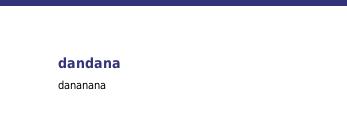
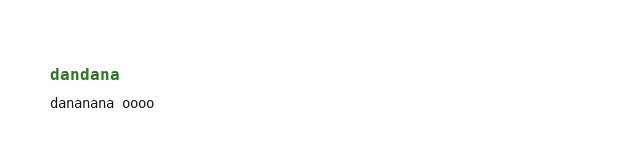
- dananana
+ dananana oooo

